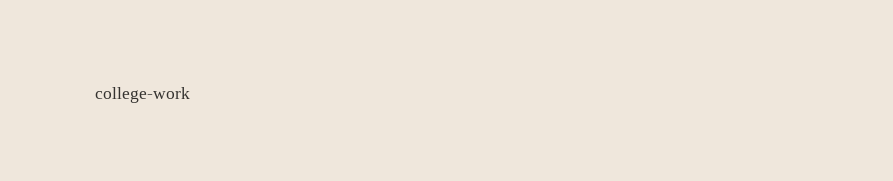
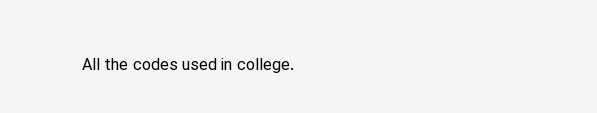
- college-work
+ All the codes used in college.

